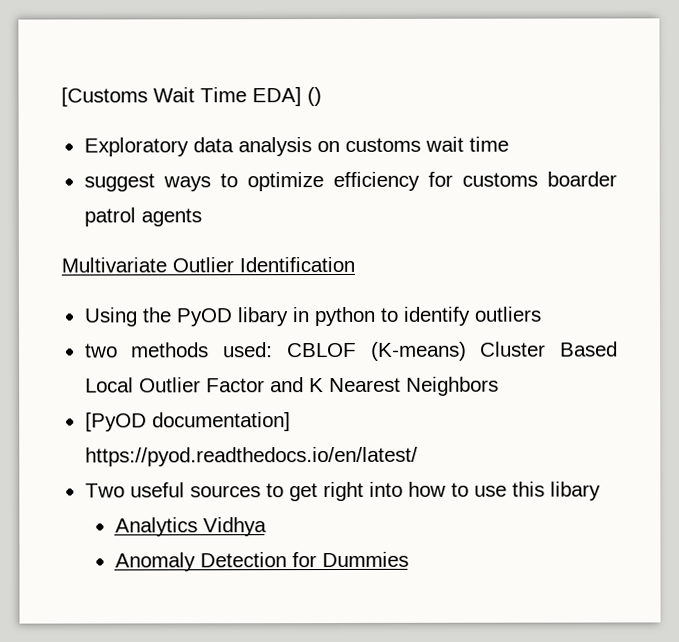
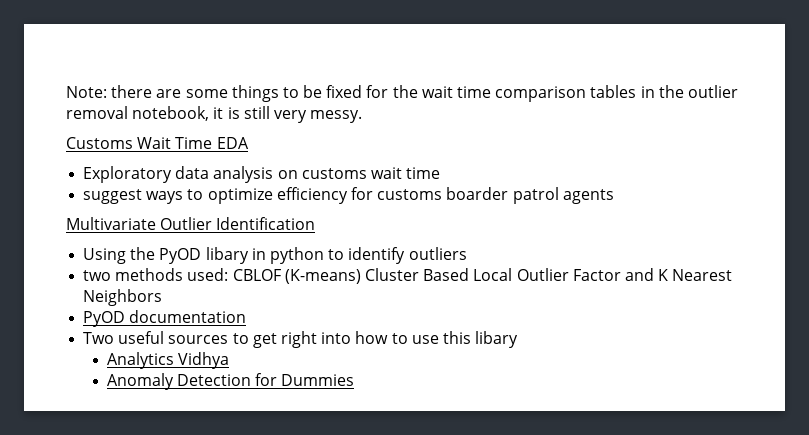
- [Customs Wait Time EDA] ()
+ Note: there are some things to be fixed for the wait time comparison tables in the outlier removal notebook, it is still very messy.
+ Customs Wait Time EDA
- [PyOD documentation] https://pyod.readthedocs.io/en/latest/
+ PyOD documentation

